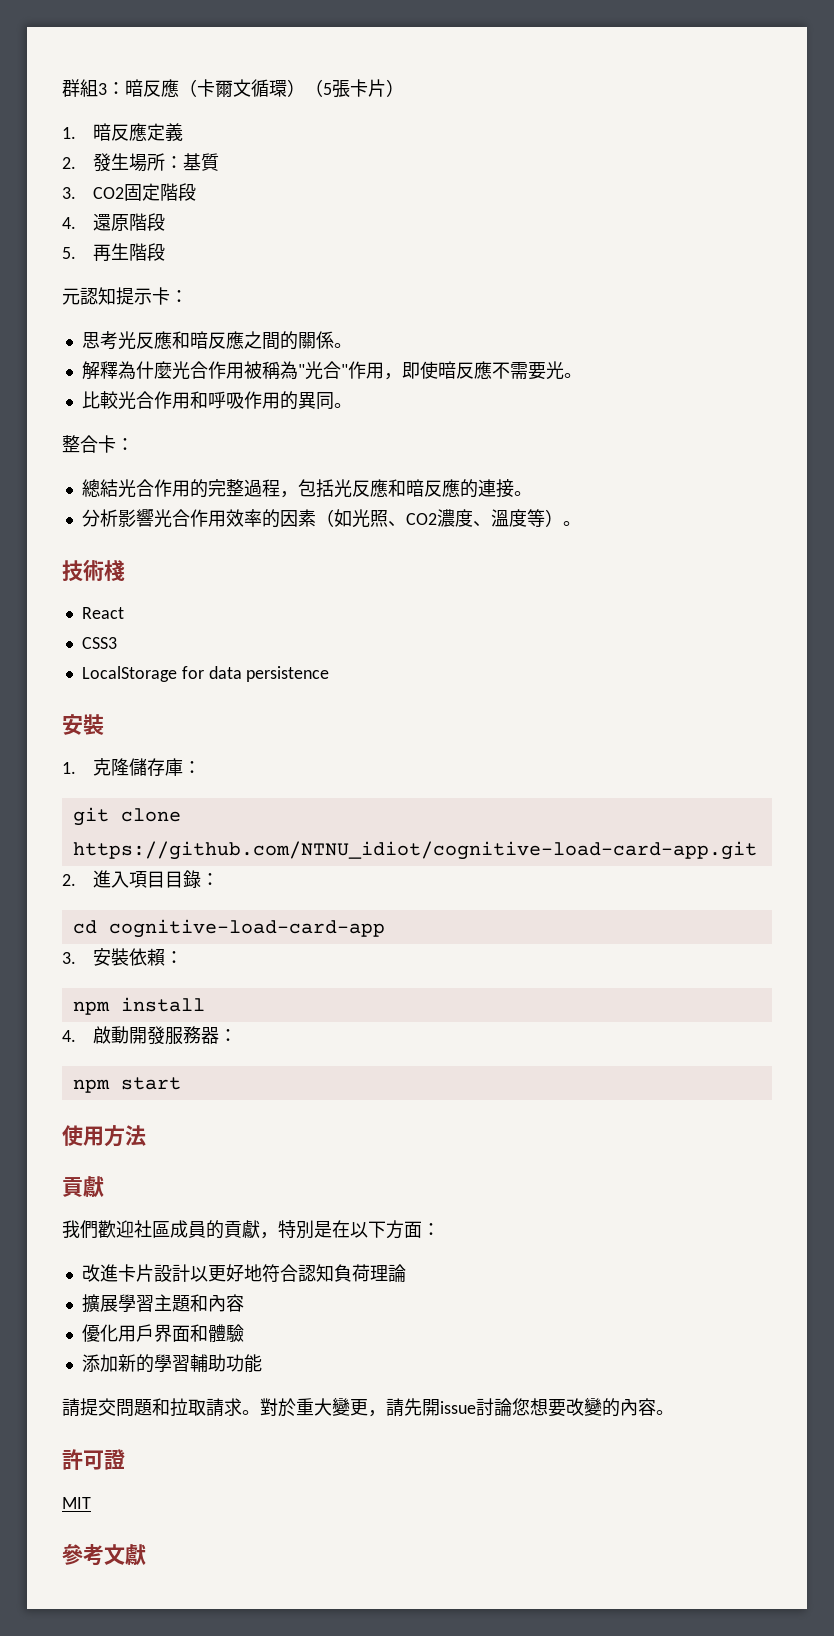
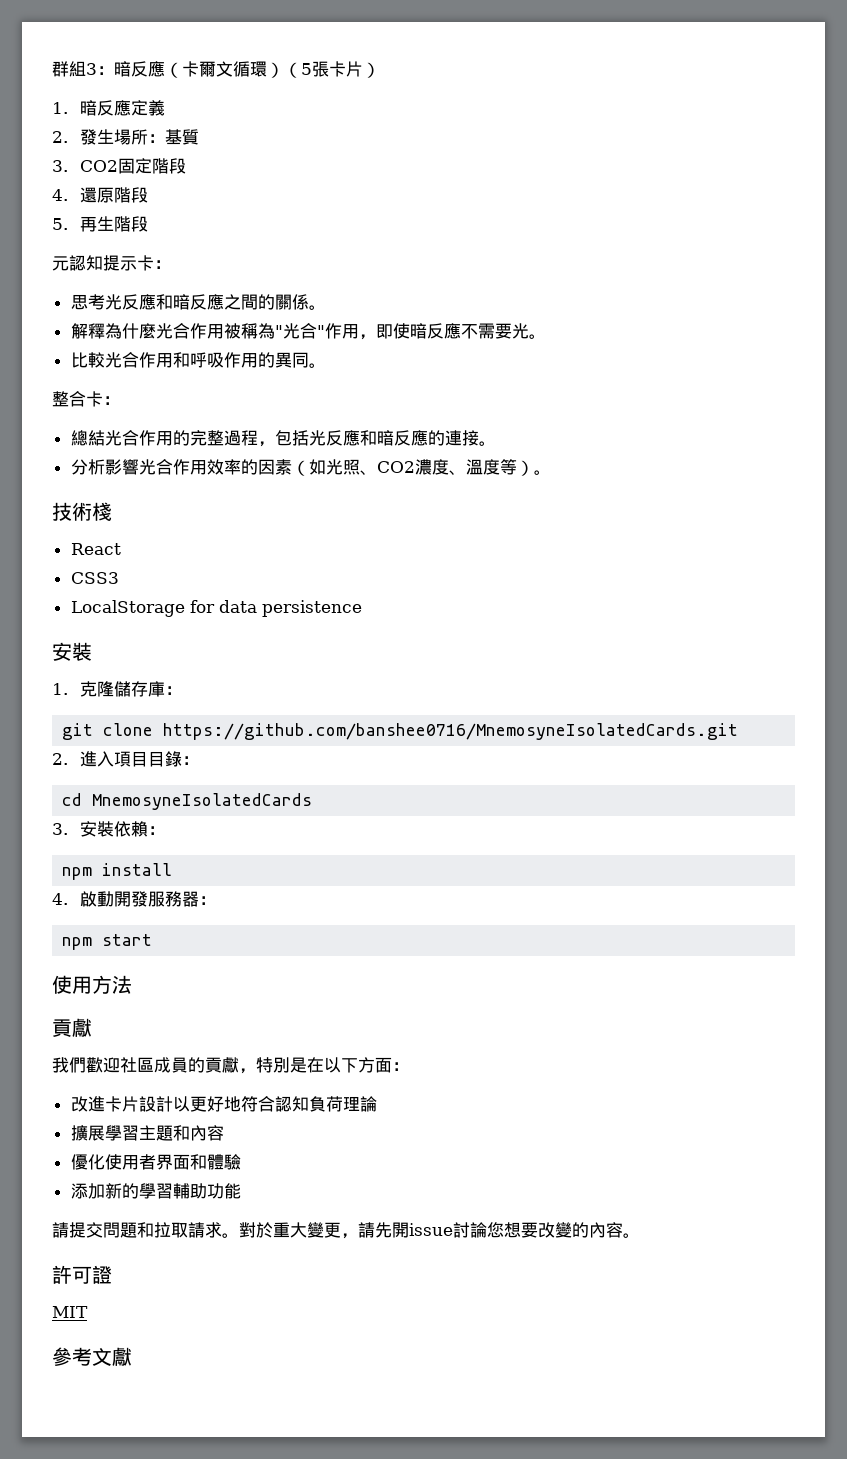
- git clone https://github.com/NTNU_idiot/cognitive-load-card-app.git
+ git clone https://github.com/banshee0716/MnemosyneIsolatedCards.git
- cd cognitive-load-card-app
+ cd MnemosyneIsolatedCards
- 優化用戶界面和體驗
+ 優化使用者界面和體驗

